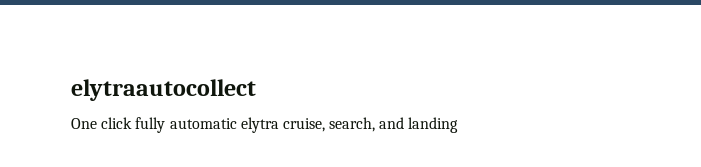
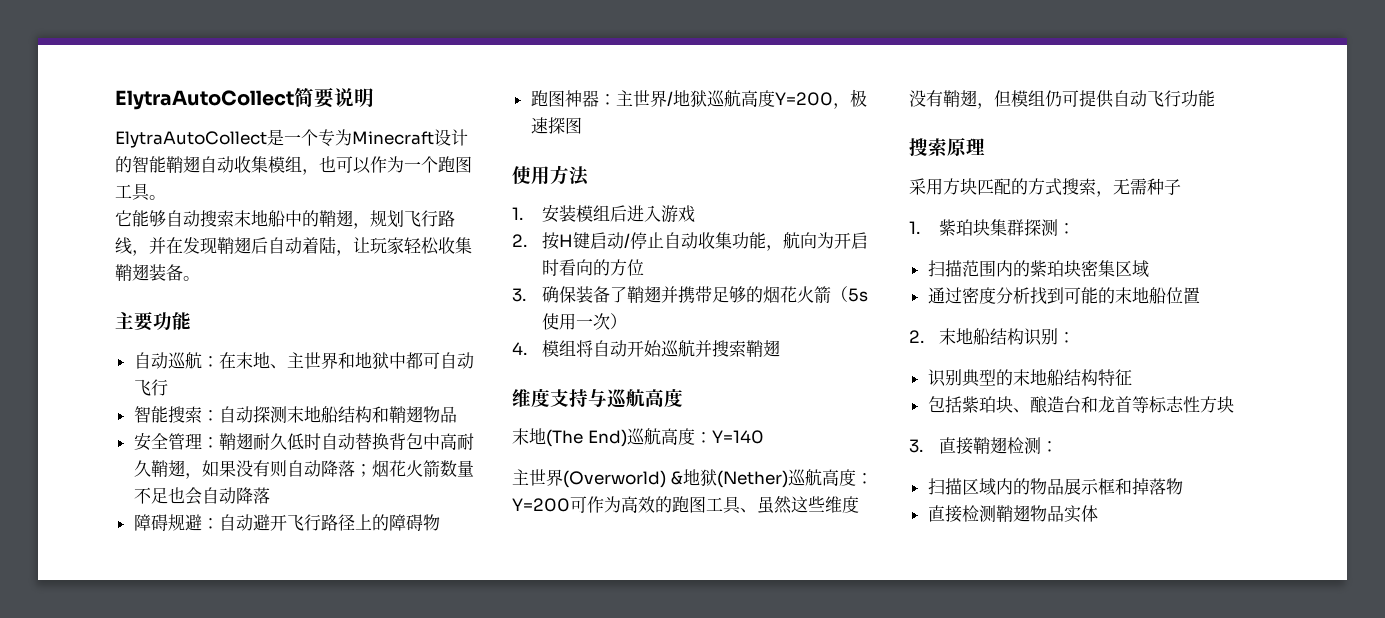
- elytraautocollect
- One click fully automatic elytra cruise, search, and landing
+ ElytraAutoCollect简要说明
+ ElytraAutoCollect是一个专为Minecraft设计的智能鞘翅自动收集模组，也可以作为一个跑图工具。
+ 它能够自动搜索末地船中的鞘翅，规划飞行路线，并在发现鞘翅后自动着陆，让玩家轻松收集鞘翅装备。
+ 主要功能
+ 自动巡航：在末地、主世界和地狱中都可自动飞行
+ 智能搜索：自动探测末地船结构和鞘翅物品
+ 安全管理：鞘翅耐久低时自动替换背包中高耐久鞘翅，如果没有则自动降落；烟花火箭数量不足也会自动降落
+ 障碍规避：自动避开飞行路径上的障碍物
+ 跑图神器：主世界/地狱巡航高度Y=200，极速探图
+ 使用方法
+ 1.安装模组后进入游戏
+ 2.按H键启动/停止自动收集功能，航向为开启时看向的方位
+ 3.确保装备了鞘翅并携带足够的烟花火箭（5s使用一次）
+ 4.模组将自动开始巡航并搜索鞘翅
+ 维度支持与巡航高度
+ 末地(The End)巡航高度：Y=140
+ 主世界(Overworld) &地狱(Nether)巡航高度：Y=200可作为高效的跑图工具、虽然这些维度没有鞘翅，但模组仍可提供自动飞行功能
+ 搜索原理
+ 采用方块匹配的方式搜索，无需种子
+ 1.紫珀块集群探测：
+ 扫描范围内的紫珀块密集区域
+ 通过密度分析找到可能的末地船位置
+ 2.末地船结构识别：
+ 识别典型的末地船结构特征
+ 包括紫珀块、酿造台和龙首等标志性方块
+ 3.直接鞘翅检测：
+ 扫描区域内的物品展示框和掉落物
+ 直接检测鞘翅物品实体

